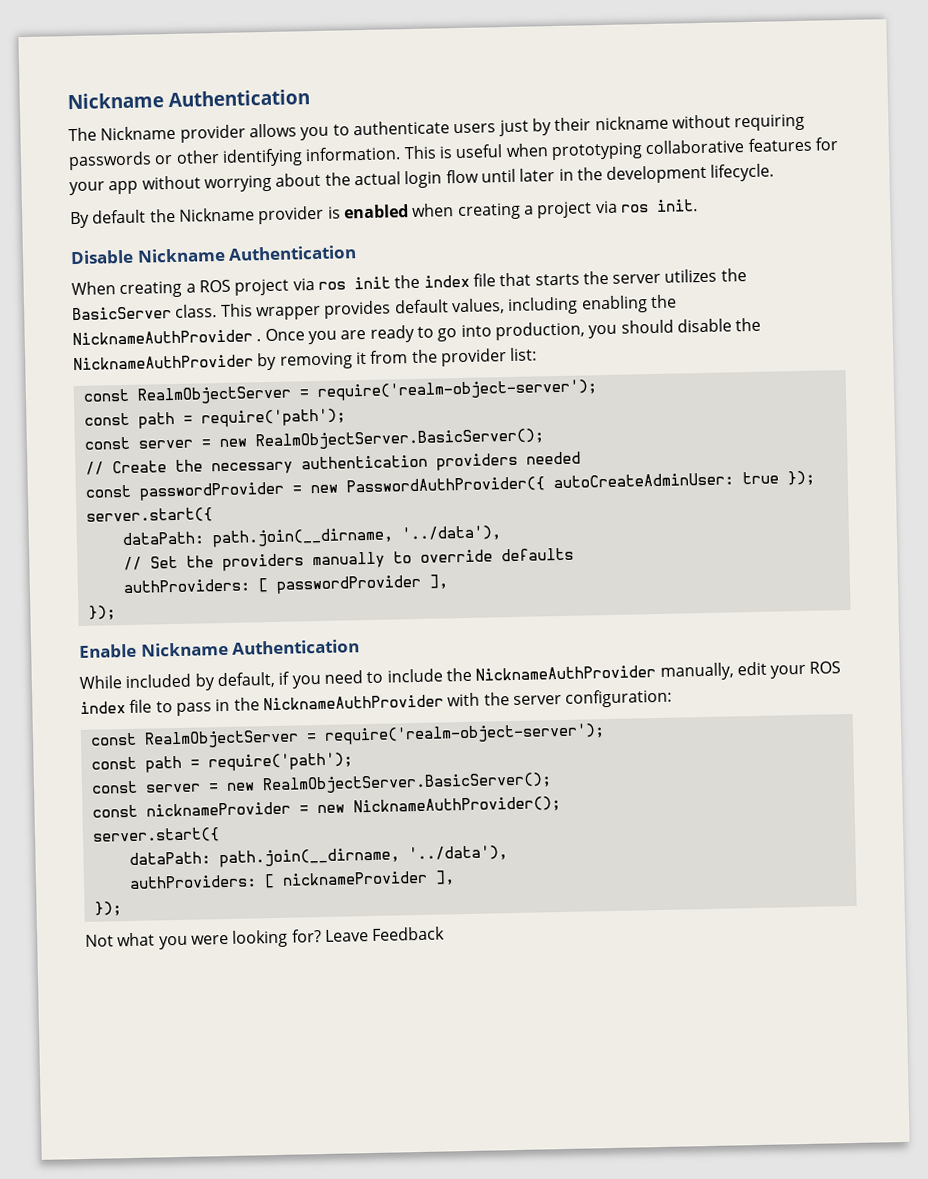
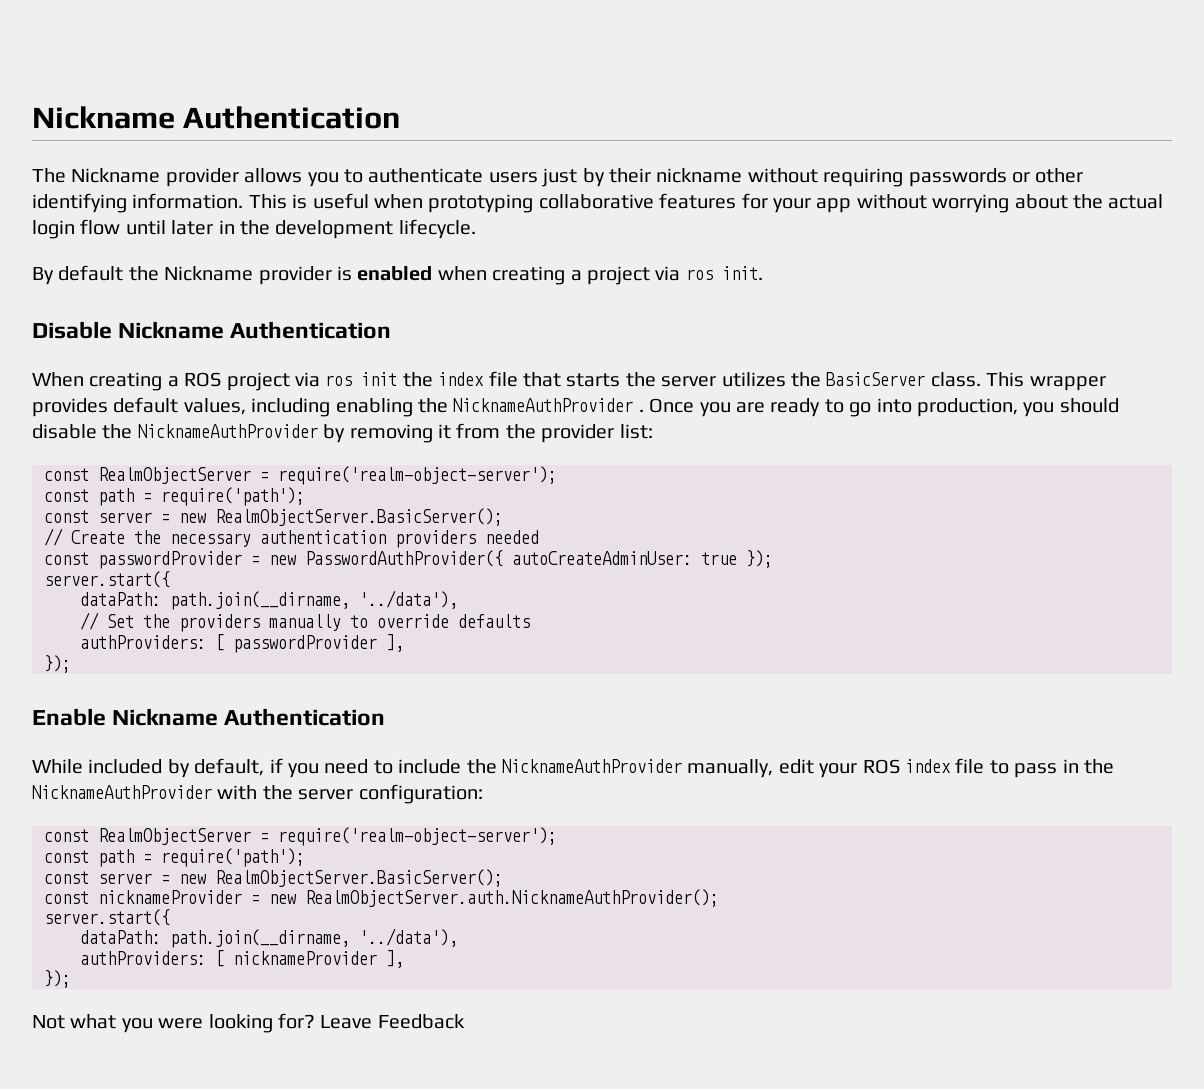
- const nicknameProvider = new NicknameAuthProvider();
+ const nicknameProvider = new RealmObjectServer.auth.NicknameAuthProvider();

